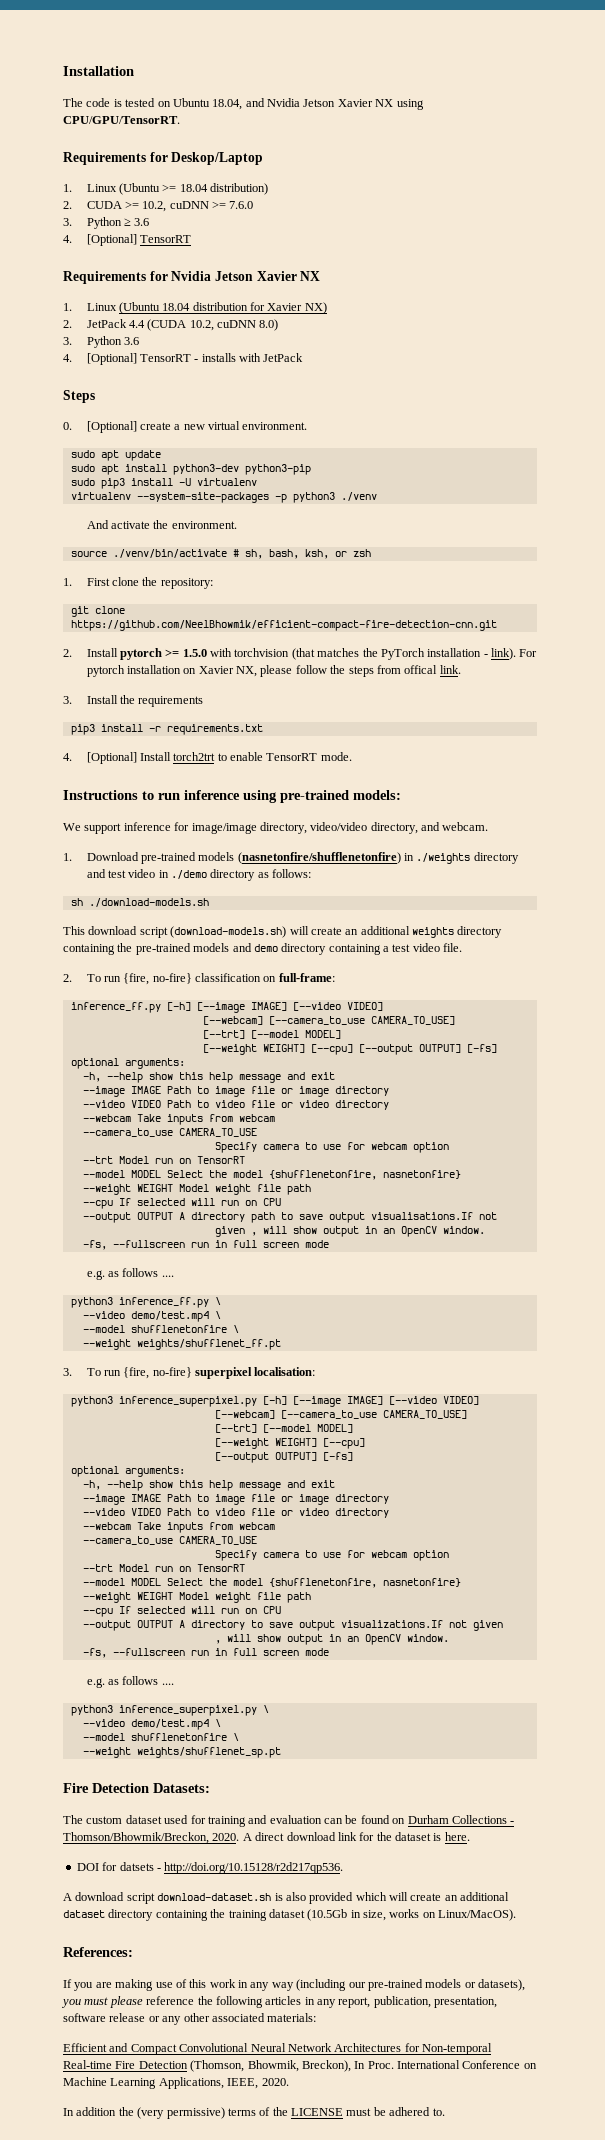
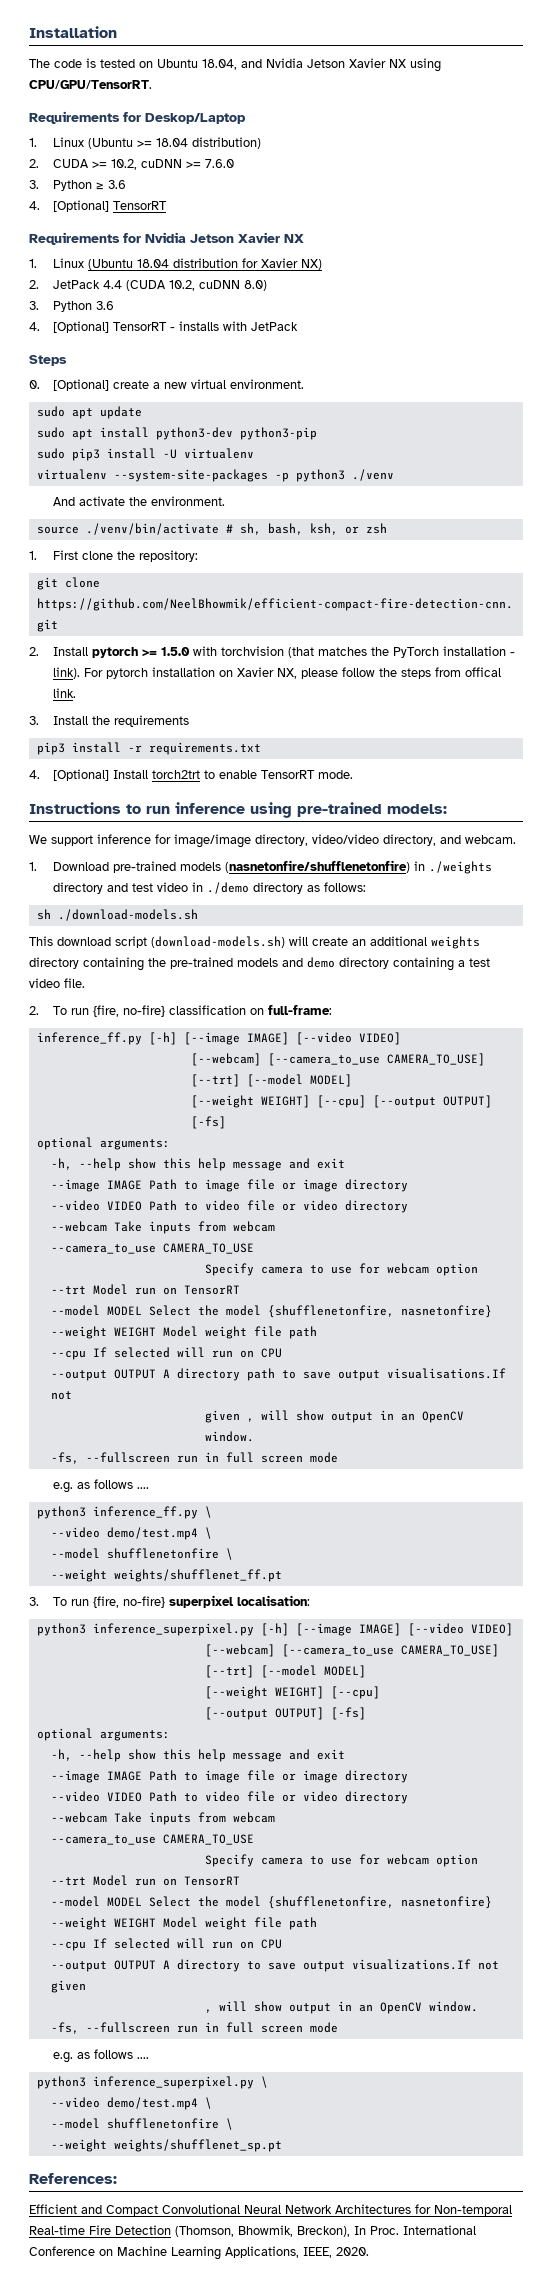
- Fire Detection Datasets:
- The custom dataset used for training and evaluation can be found on Durham Collections - Thomson/Bhowmik/Breckon, 2020. A direct download link for the dataset is here.
- DOI for datsets - http://doi.org/10.15128/r2d217qp536.
- A download script download-dataset.sh is also provided which will create an additional dataset directory containing the training dataset (10.5Gb in size, works on Linux/MacOS).
  References:
- If you are making use of this work in any way (including our pre-trained models or datasets), you must please reference the following articles in any report, publication, presentation, software release or any other associated materials:
- In addition the (very permissive) terms of the LICENSE must be adhered to.

